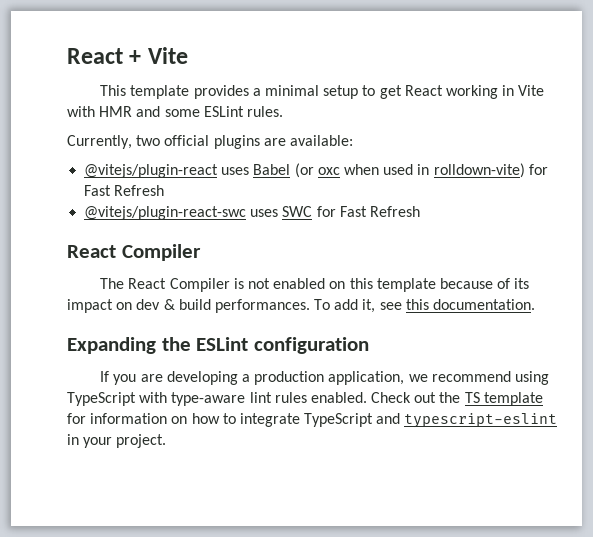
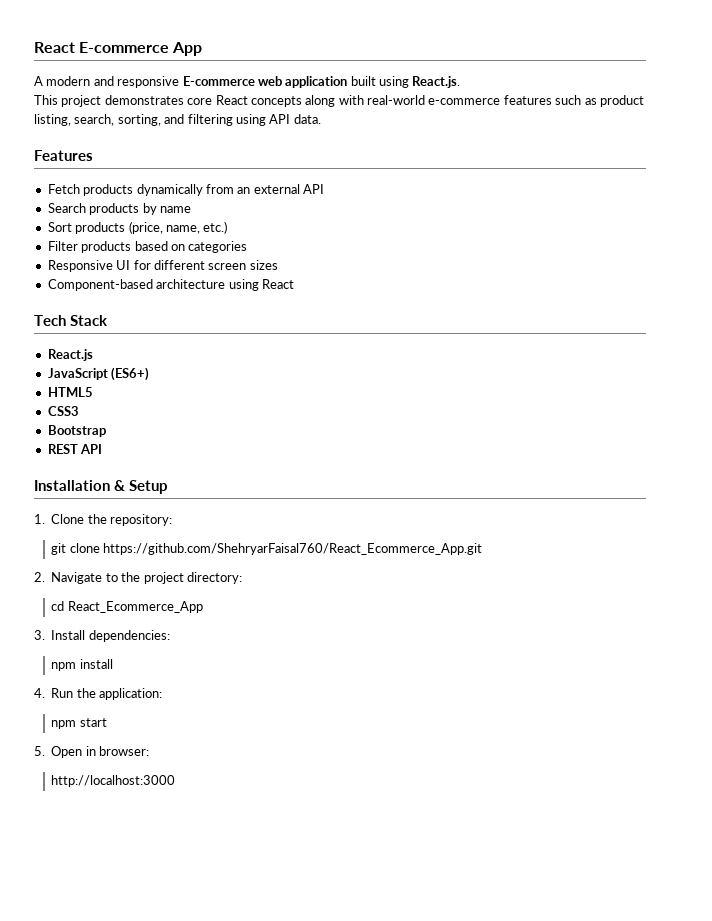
- React + Vite
- This template provides a minimal setup to get React working in Vite with HMR and some ESLint rules.
- Currently, two official plugins are available:
- @vitejs/plugin-react uses Babel (or oxc when used in rolldown-vite) for Fast Refresh
- @vitejs/plugin-react-swc uses SWC for Fast Refresh
- React Compiler
- The React Compiler is not enabled on this template because of its impact on dev & build performances. To add it, see this documentation.
- Expanding the ESLint configuration
- If you are developing a production application, we recommend using TypeScript with type-aware lint rules enabled. Check out the TS template for information on how to integrate TypeScript and typescript-eslint in your project.
+ React E-commerce App
+ A modern and responsive E-commerce web application built using React.js.
+ This project demonstrates core React concepts along with real-world e-commerce features such as product listing, search, sorting, and filtering using API data.
+ Features
+ Fetch products dynamically from an external API
+ Search products by name
+ Sort products (price, name, etc.)
+ Filter products based on categories
+ Responsive UI for different screen sizes
+ Component-based architecture using React
+ Tech Stack
+ React.js
+ JavaScript (ES6+)
+ HTML5
+ CSS3
+ Bootstrap
+ REST API
+ Installation & Setup
+ 1. Clone the repository:
+ git clone https://github.com/ShehryarFaisal760/React_Ecommerce_App.git
+ 2. Navigate to the project directory:
+ cd React_Ecommerce_App
+ 3. Install dependencies:
+ npm install
+ 4. Run the application:
+ npm start
+ 5. Open in browser:
+ http://localhost:3000

